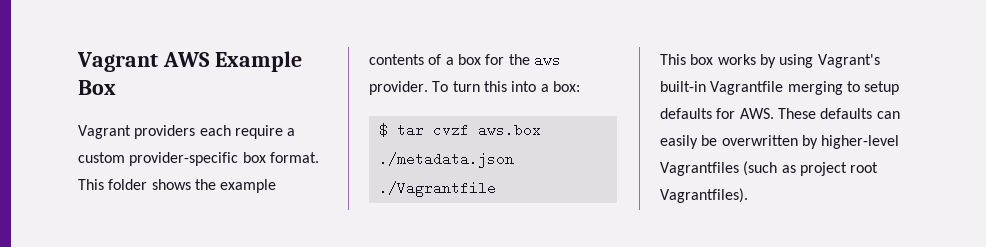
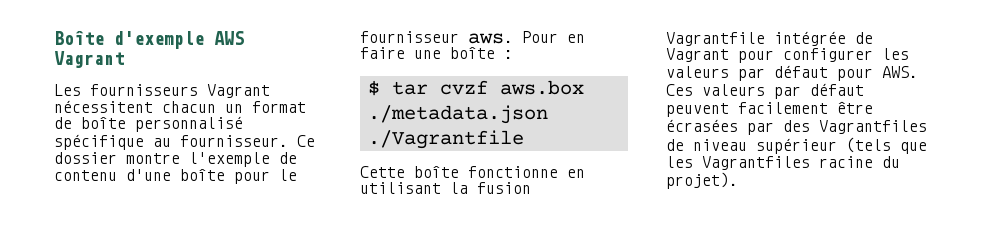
- Vagrant AWS Example Box
- Vagrant providers each require a custom provider-specific box format. This folder shows the example contents of a box for the aws provider. To turn this into a box:
+ Boîte d'exemple AWS Vagrant
+ Les fournisseurs Vagrant nécessitent chacun un format de boîte personnalisé spécifique au fournisseur. Ce dossier montre l'exemple de contenu d'une boîte pour le fournisseur aws. Pour en faire une boîte :
- This box works by using Vagrant's built-in Vagrantfile merging to setup defaults for AWS. These defaults can easily be overwritten by higher-level Vagrantfiles (such as project root Vagrantfiles).
+ Cette boîte fonctionne en utilisant la fusion Vagrantfile intégrée de Vagrant pour configurer les valeurs par défaut pour AWS. Ces valeurs par défaut peuvent facilement être écrasées par des Vagrantfiles de niveau supérieur (tels que les Vagrantfiles racine du projet).

